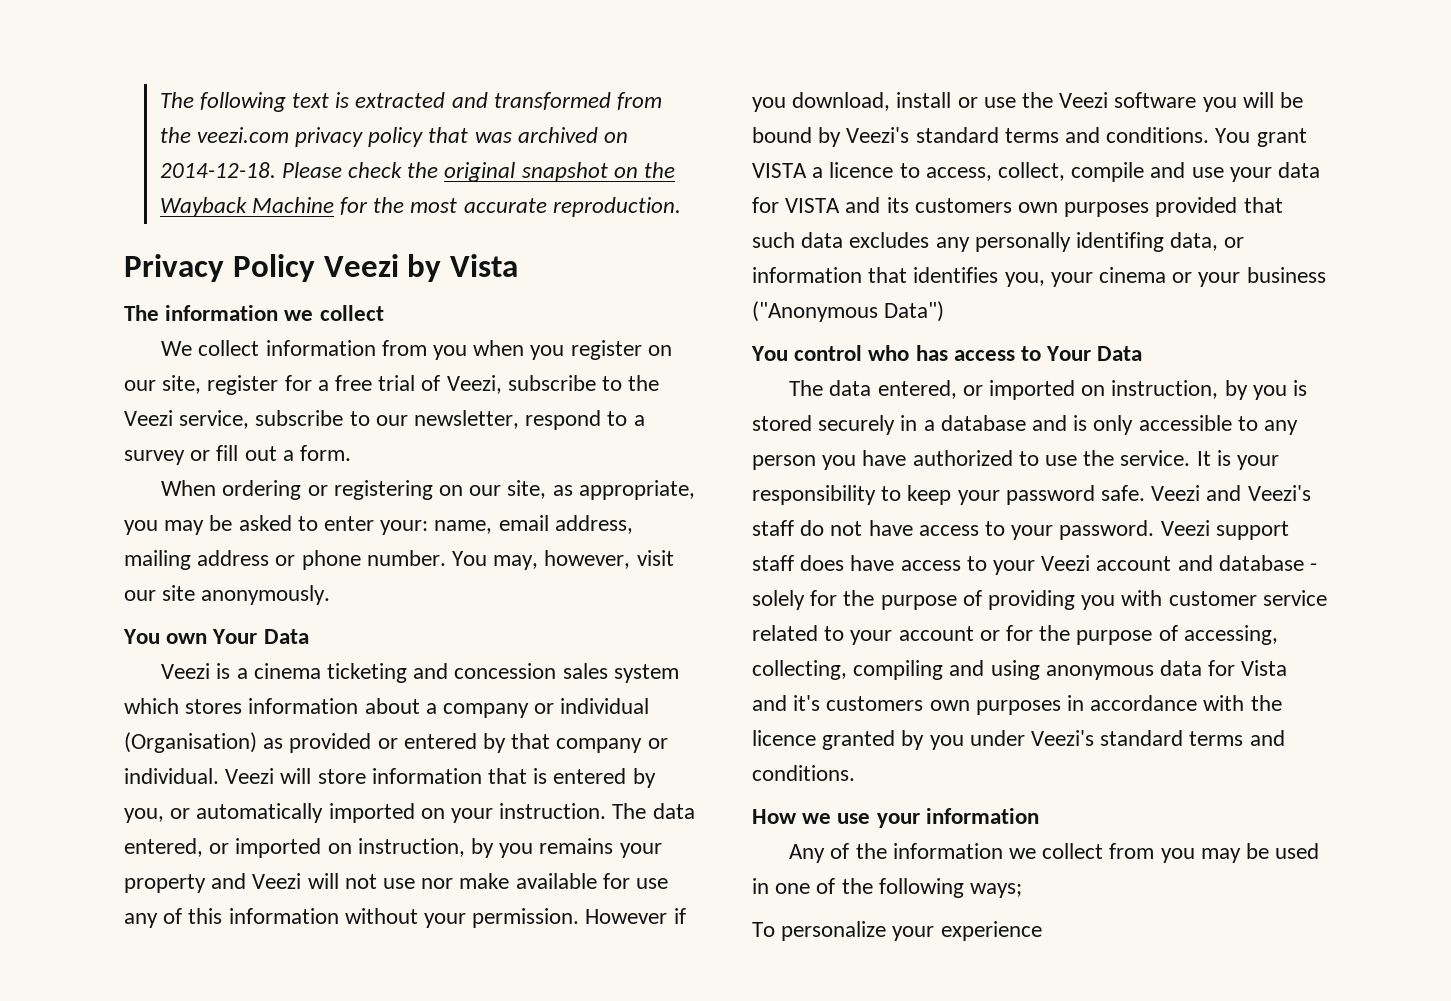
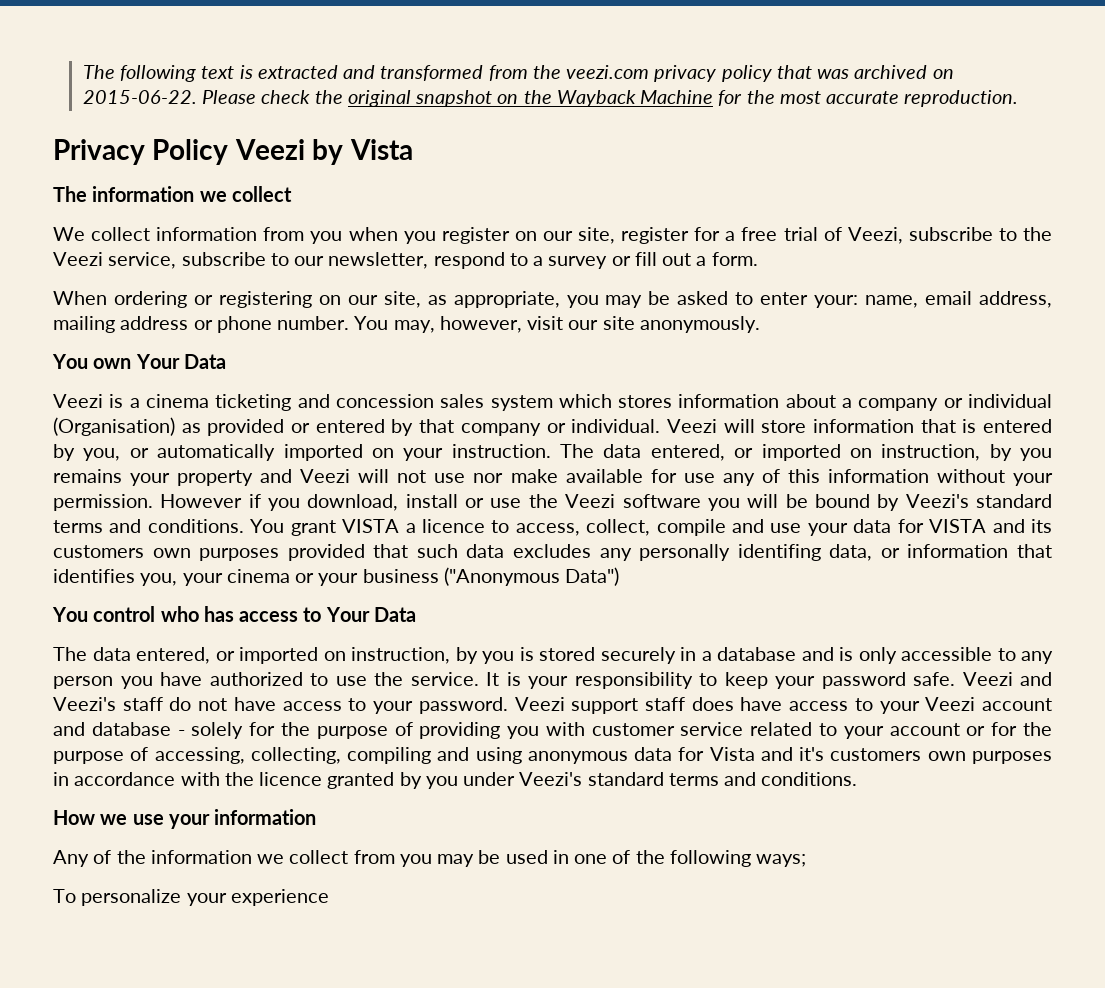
- The following text is extracted and transformed from the veezi.com privacy policy that was archived on 2014-12-18.
+ The following text is extracted and transformed from the veezi.com privacy policy that was archived on 2015-06-22.

